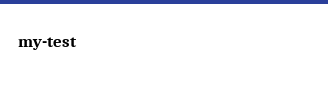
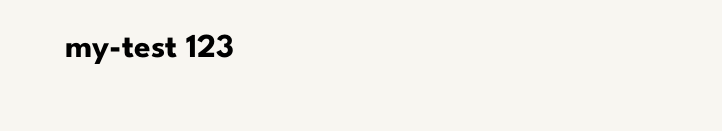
- my-test
+ my-test 123

